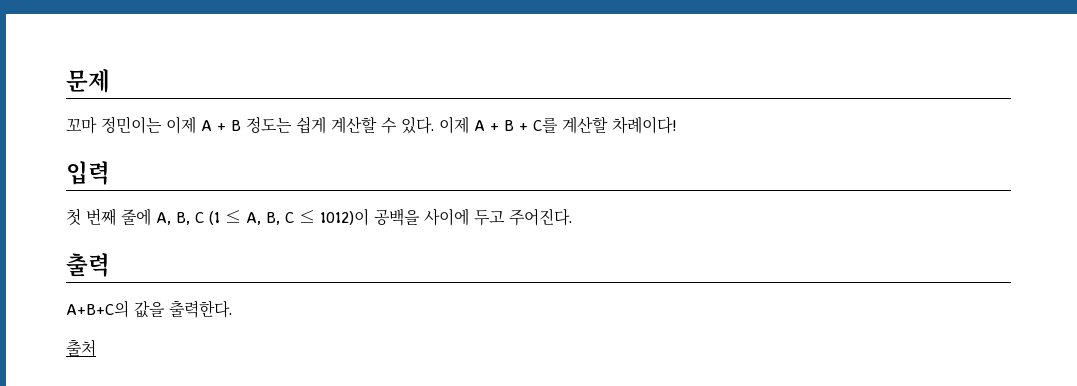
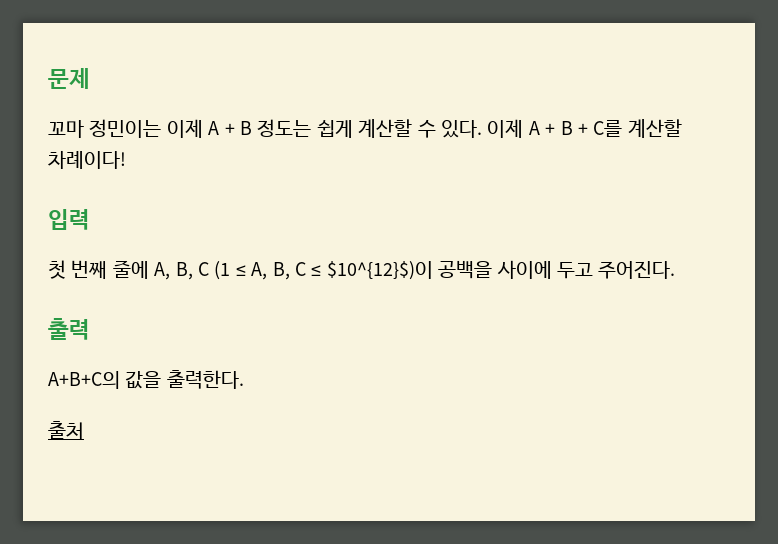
- 첫 번째 줄에 A, B, C (1 ≤ A, B, C ≤ 1012)이 공백을 사이에 두고 주어진다.
+ 첫 번째 줄에 A, B, C (1 ≤ A, B, C ≤ $10^{12}$)이 공백을 사이에 두고 주어진다.

